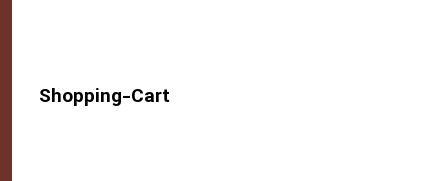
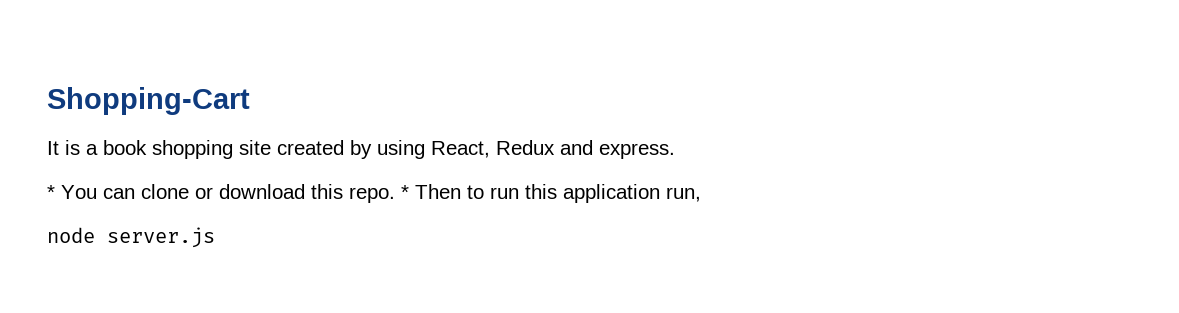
+ It is a book shopping site created by using React, Redux and express.
+ * You can clone or download this repo. * Then to run this application run,
+ node server.js

